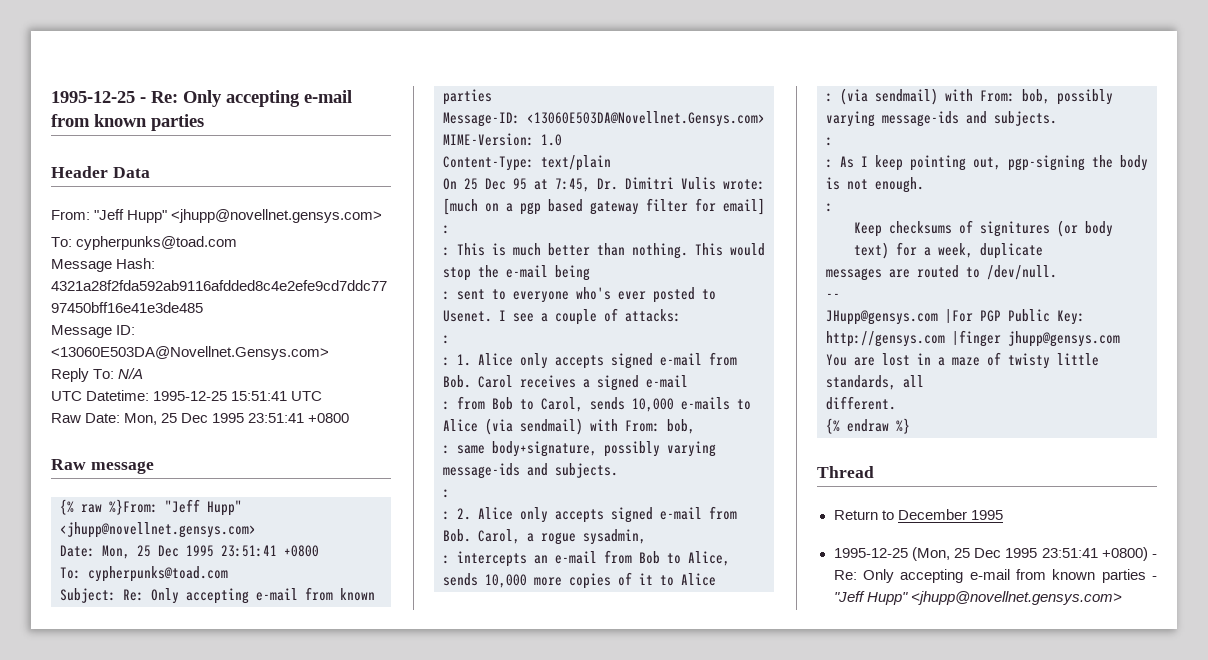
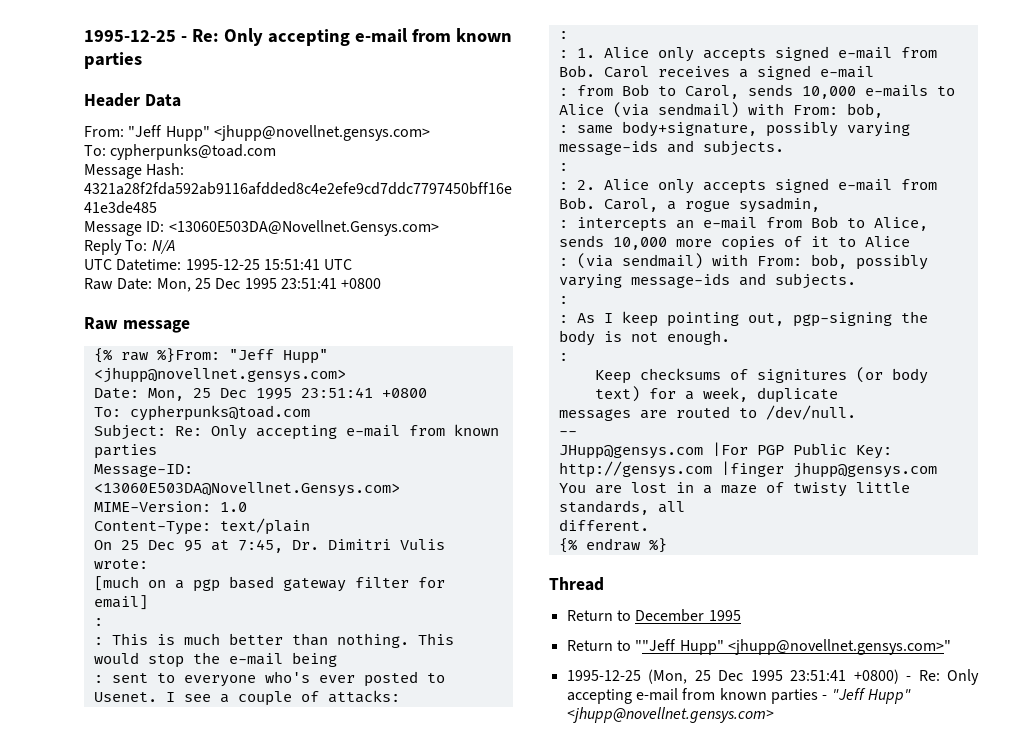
+ Return to ""Jeff Hupp" <jhupp@novellnet.gensys.com>"

